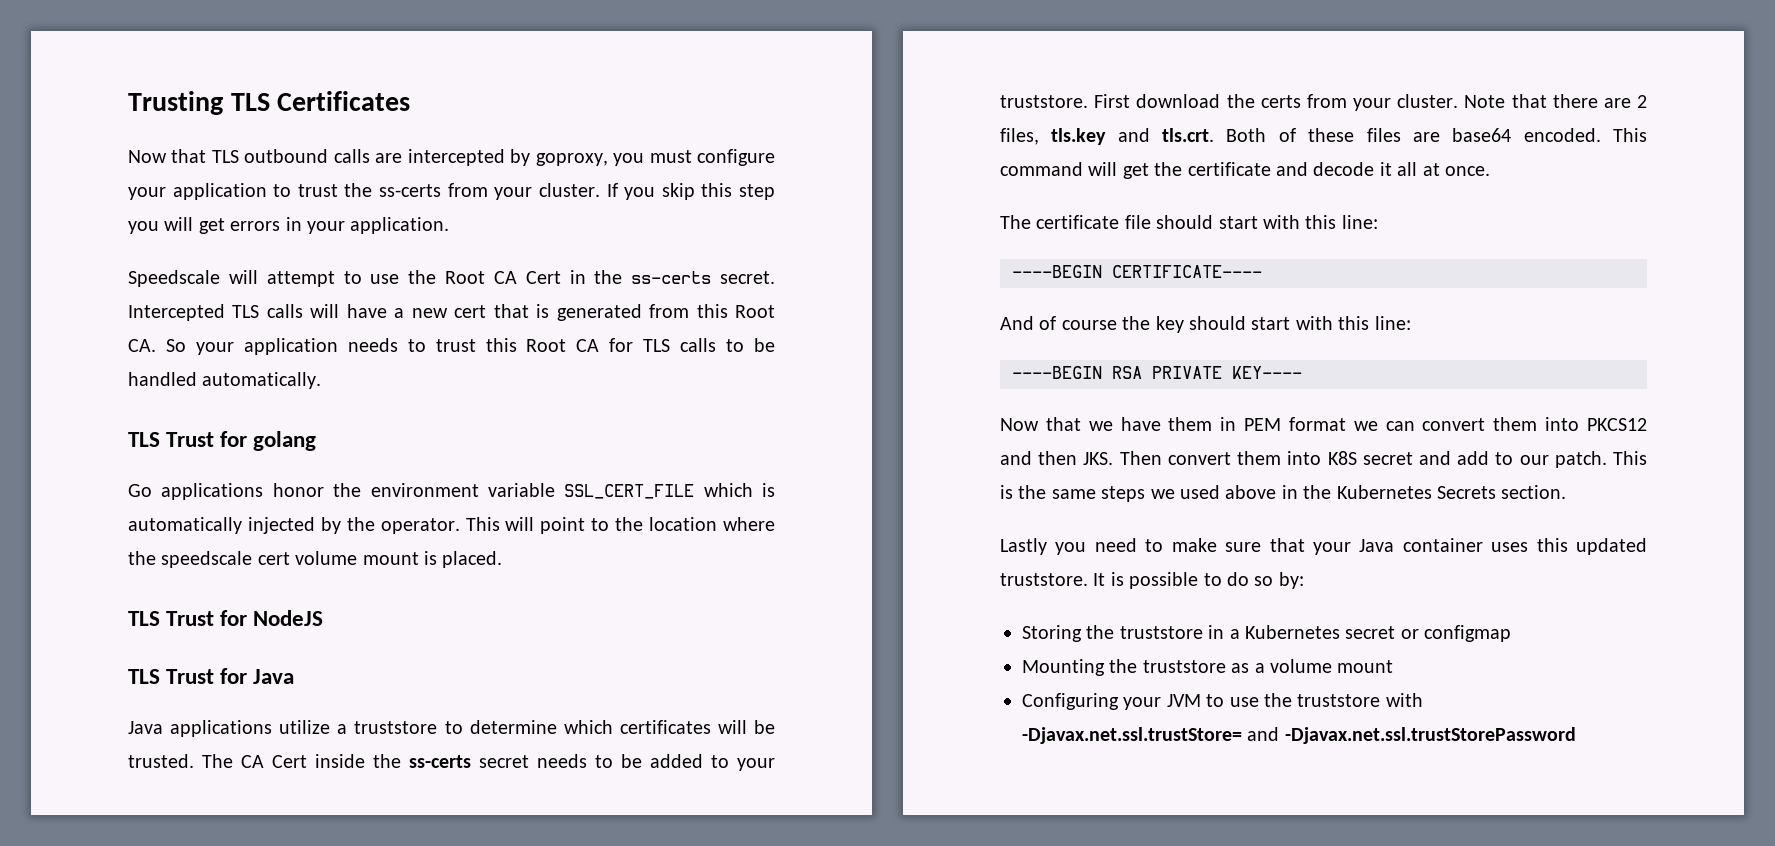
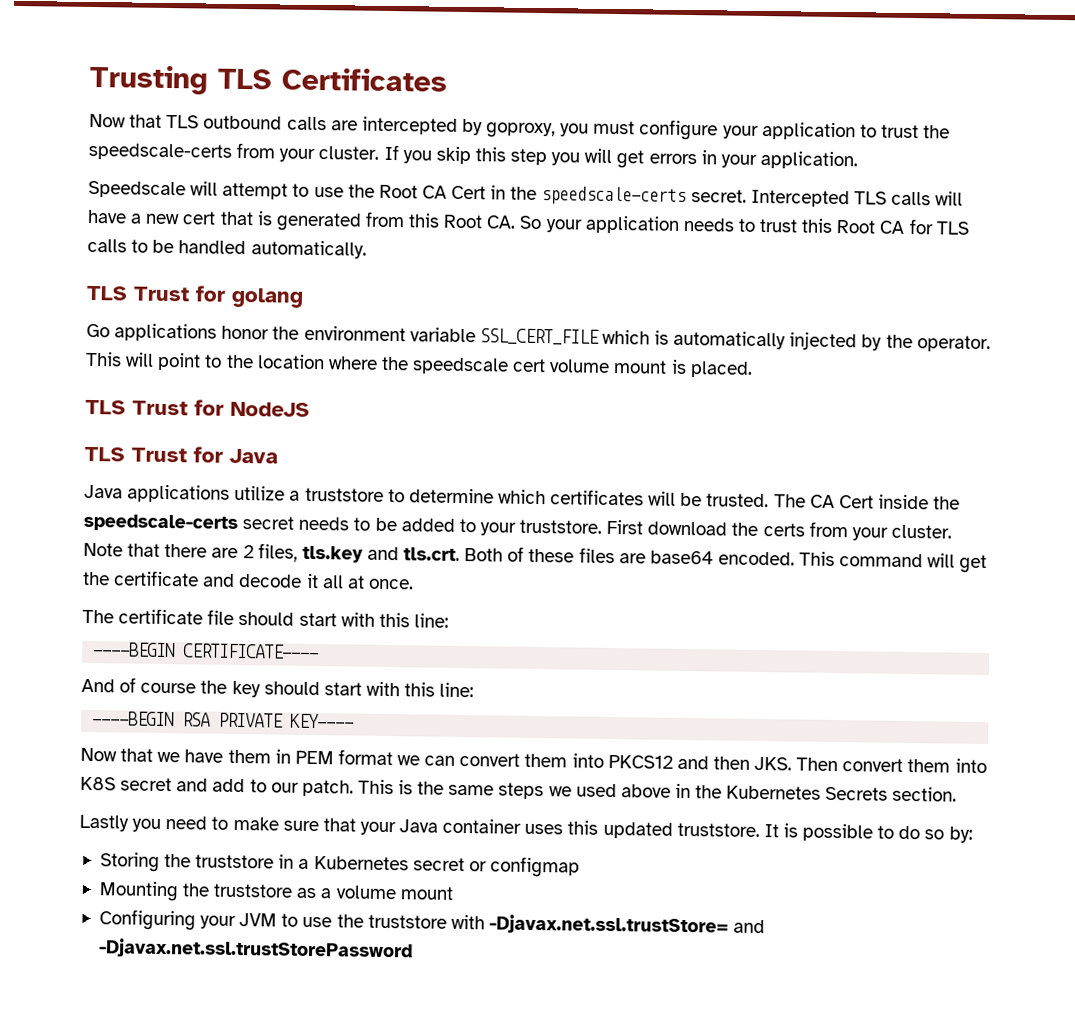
- Now that TLS outbound calls are intercepted by goproxy, you must configure your application to trust the ss-certs from your cluster.
+ Now that TLS outbound calls are intercepted by goproxy, you must configure your application to trust the speedscale-certs from your cluster.
- Speedscale will attempt to use the Root CA Cert in the ss-certs secret.
+ Speedscale will attempt to use the Root CA Cert in the speedscale-certs secret.
- The CA Cert inside the ss-certs secret needs to be added to your truststore.
+ The CA Cert inside the speedscale-certs secret needs to be added to your truststore.

